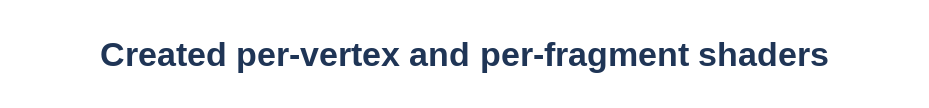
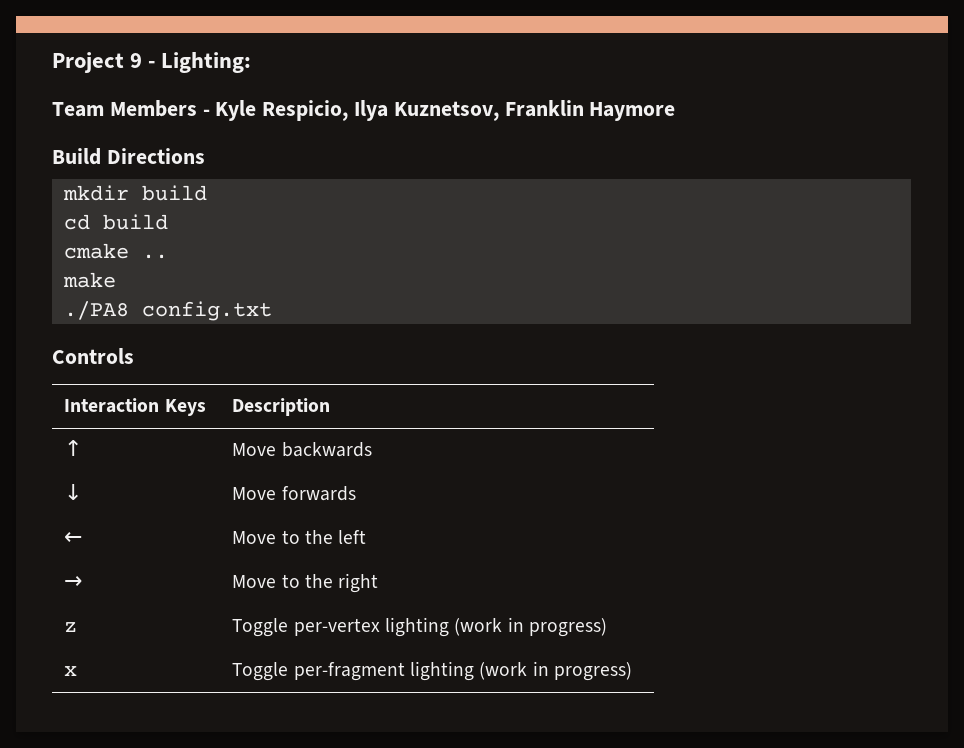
- Created per-vertex and per-fragment shaders
+ Project 9 - Lighting:
+ Team Members - Kyle Respicio, Ilya Kuznetsov, Franklin Haymore
+ Build Directions
+ mkdir build
+ cd build
+ cmake ..
+ make
+ ./PA8 config.txt
+ Controls
+ Interaction Keys | Description
+ ↑ | Move backwards
+ ↓ | Move forwards
+ ← | Move to the left
+ → | Move to the right
+ z | Toggle per-vertex lighting (work in progress)
+ x | Toggle per-fragment lighting (work in progress)

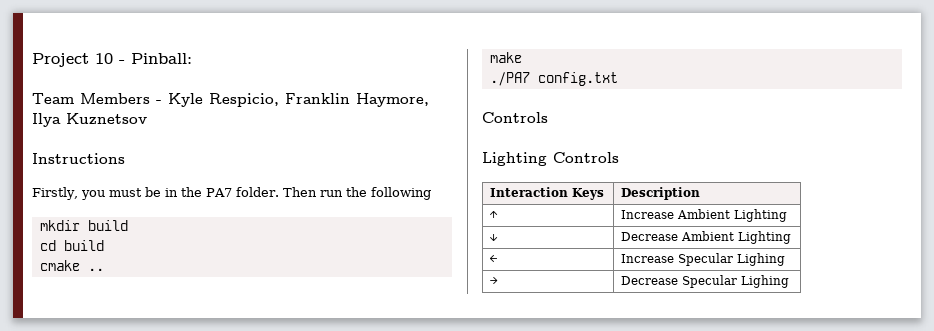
- Project 9 - Lighting:
+ Project 10 - Pinball:
- Team Members - Kyle Respicio, Ilya Kuznetsov, Franklin Haymore
- Build Directions
+ Team Members - Kyle Respicio, Franklin Haymore, Ilya Kuznetsov
+ Instructions
+ Firstly, you must be in the PA7 folder. Then run the following
- ./PA8 config.txt
+ ./PA7 config.txt
+ Lighting Controls
- ↑ | Move backwards
- ↓ | Move forwards
- ← | Move to the left
- → | Move to the right
- z | Toggle per-vertex lighting (work in progress)
- x | Toggle per-fragment lighting (work in progress)
+ ↑ | Increase Ambient Lighting
+ ↓ | Decrease Ambient Lighting
+ ← | Increase Specular Lighing
+ → | Decrease Specular Lighing

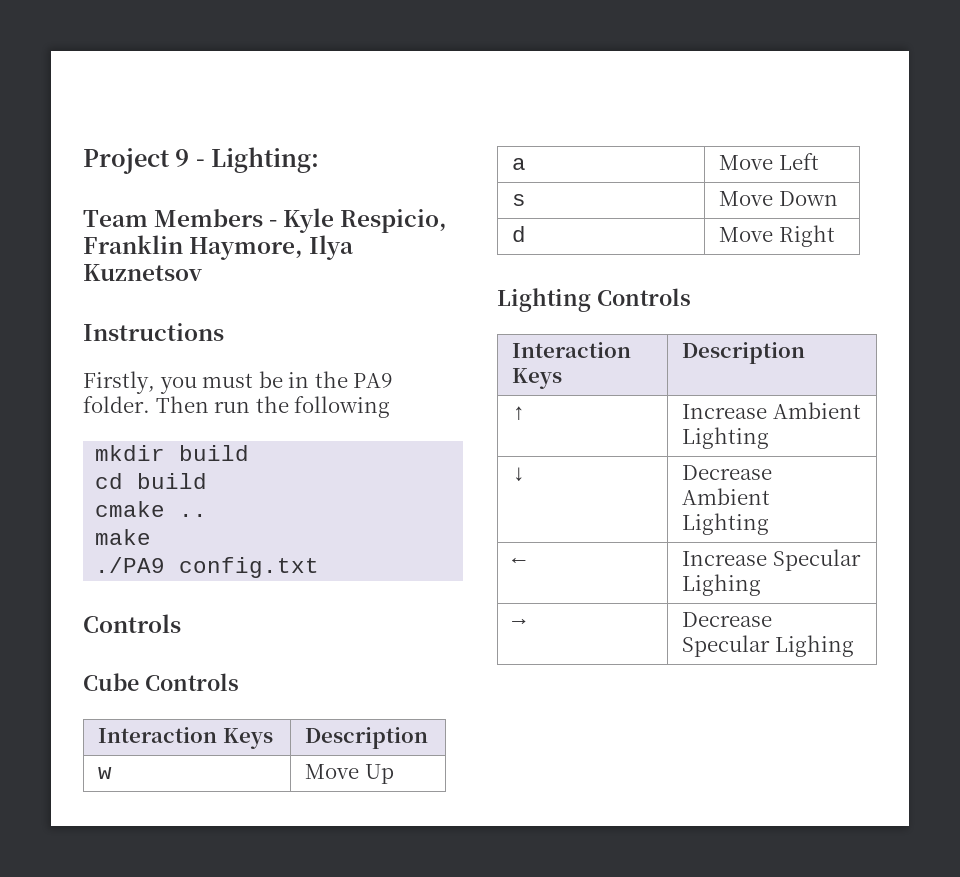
- Project 10 - Pinball:
+ Project 9 - Lighting:
- Firstly, you must be in the PA7 folder.
+ Firstly, you must be in the PA9 folder.
- ./PA7 config.txt
+ ./PA9 config.txt
+ Cube Controls
+ Interaction Keys | Description
+ w | Move Up
+ a | Move Left
+ s | Move Down
+ d | Move Right

